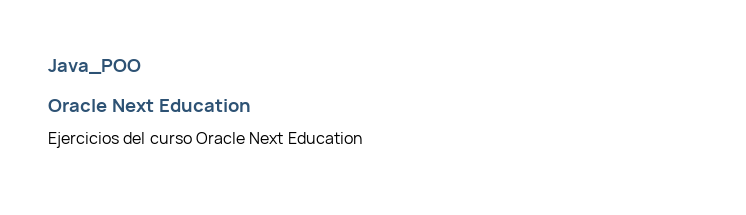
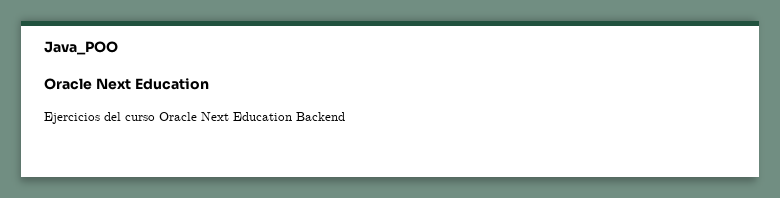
- Ejercicios del curso Oracle Next Education
+ Ejercicios del curso Oracle Next Education Backend

